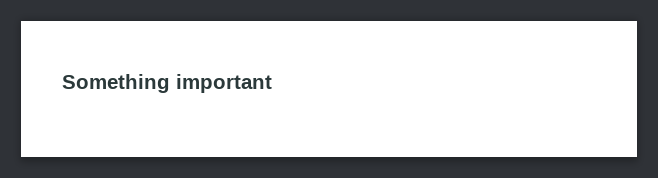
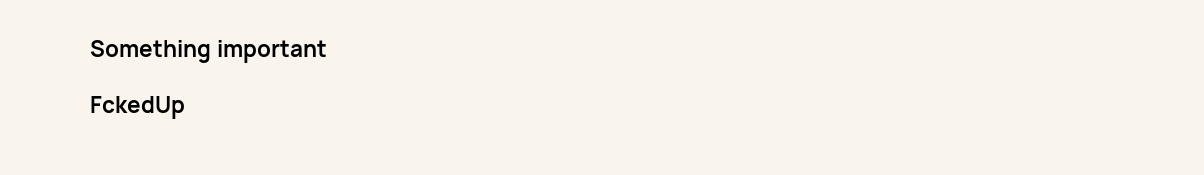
+ FckedUp

